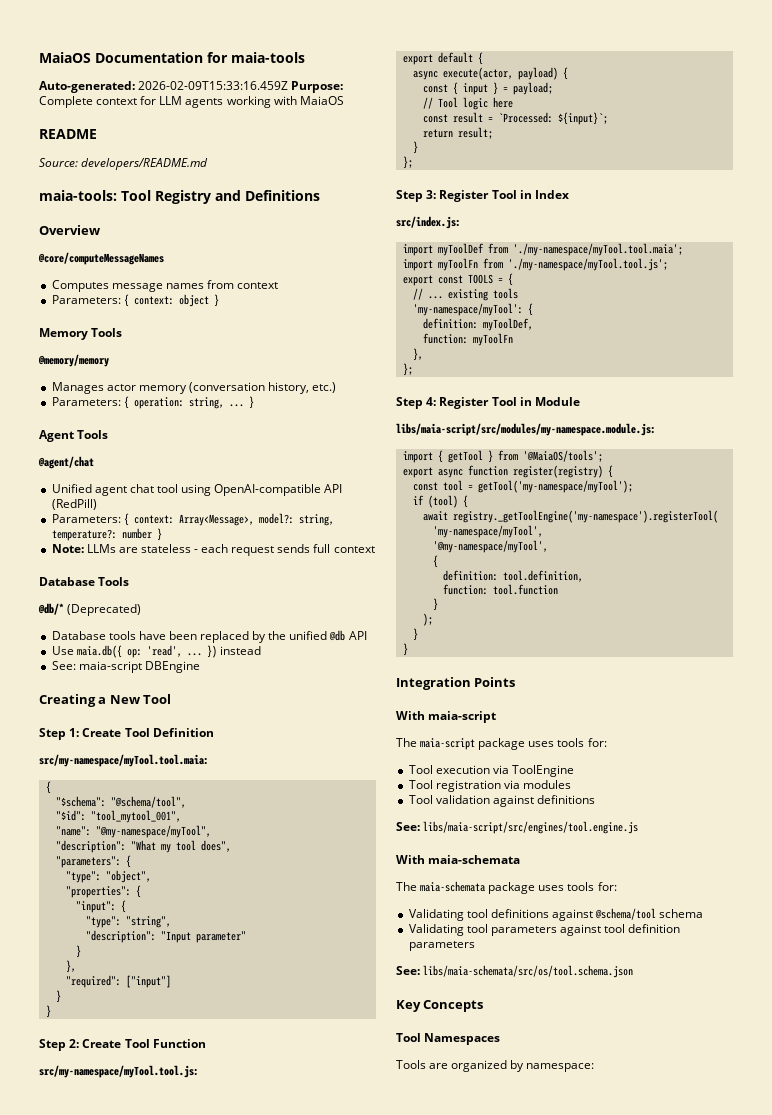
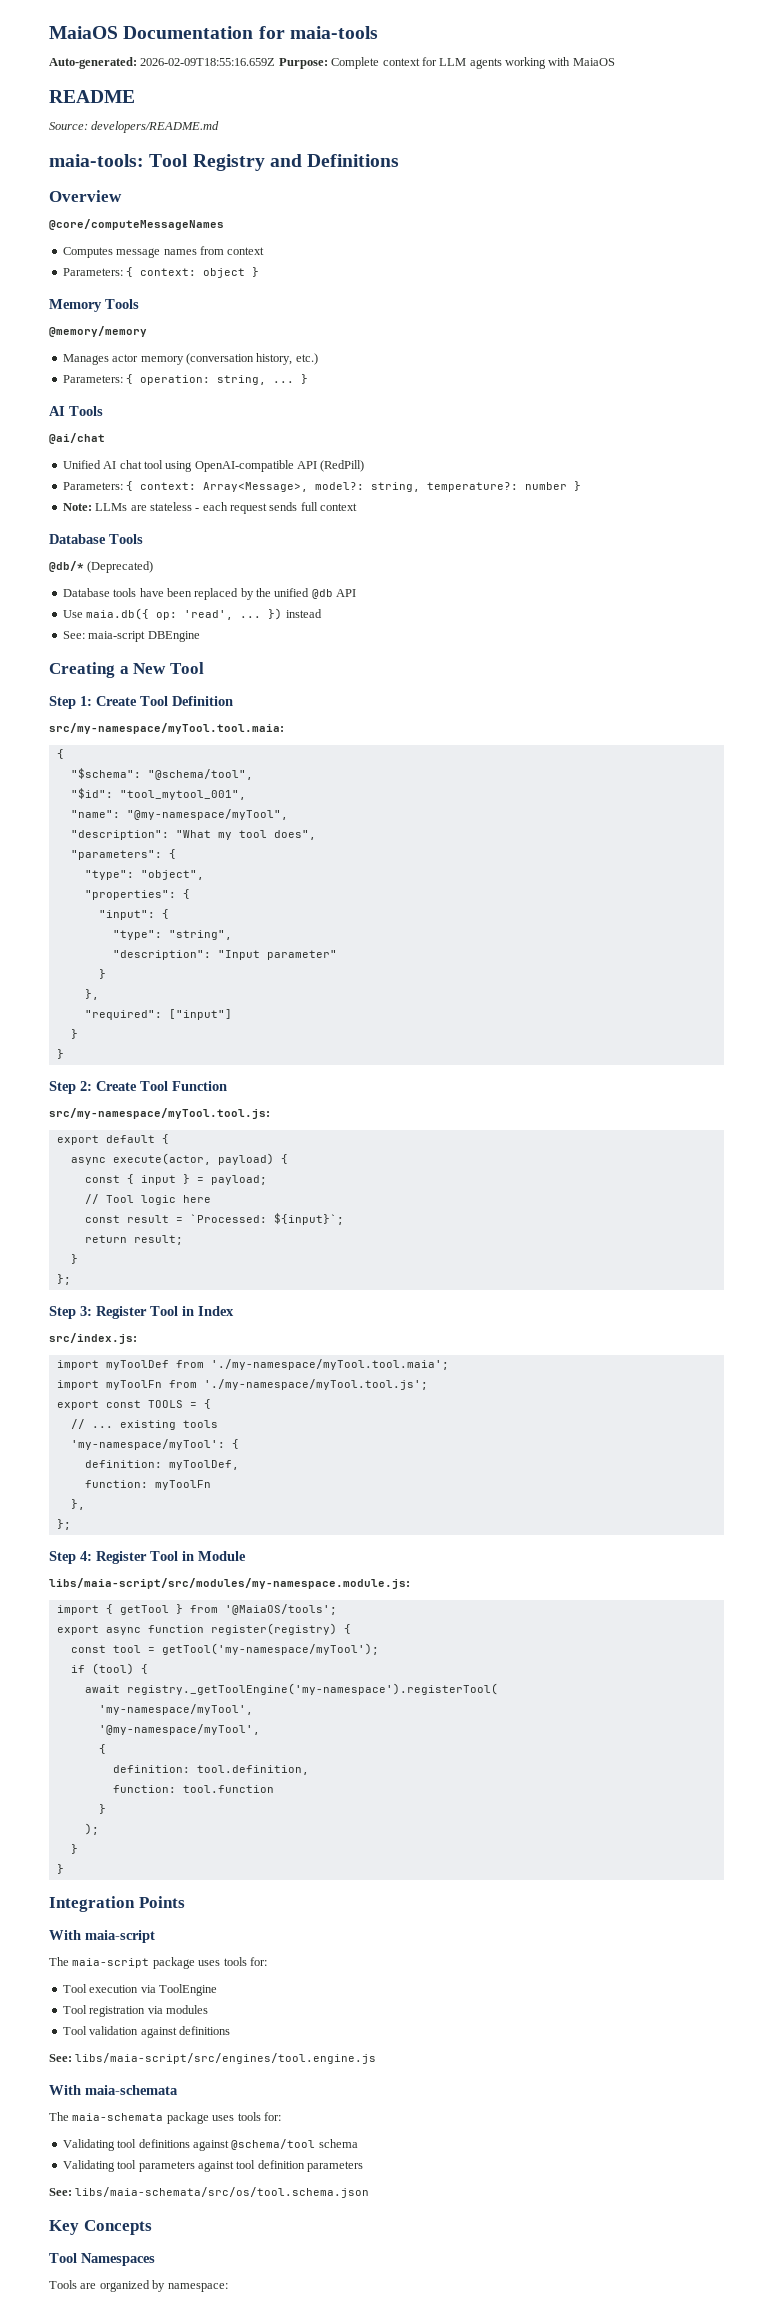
- Auto-generated: 2026-02-09T15:33:16.459Z Purpose: Complete context for LLM agents working with MaiaOS
+ Auto-generated: 2026-02-09T18:55:16.659Z Purpose: Complete context for LLM agents working with MaiaOS
- Agent Tools
- @agent/chat
+ AI Tools
+ @ai/chat
- Unified agent chat tool using OpenAI-compatible API (RedPill)
+ Unified AI chat tool using OpenAI-compatible API (RedPill)

